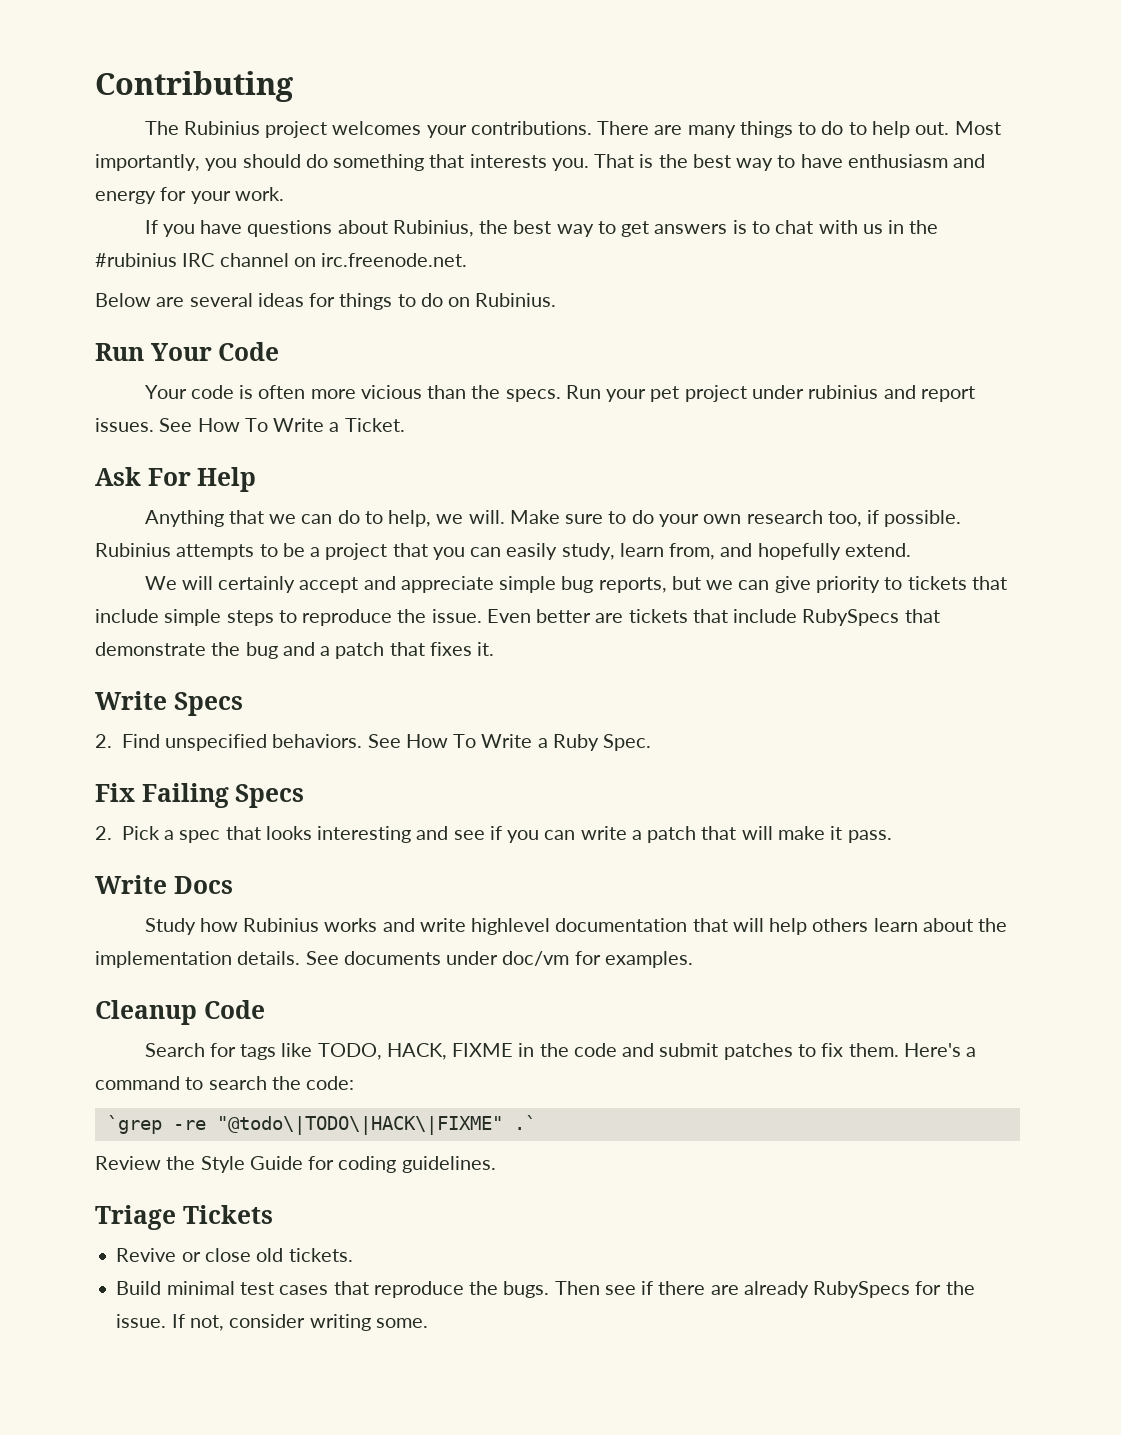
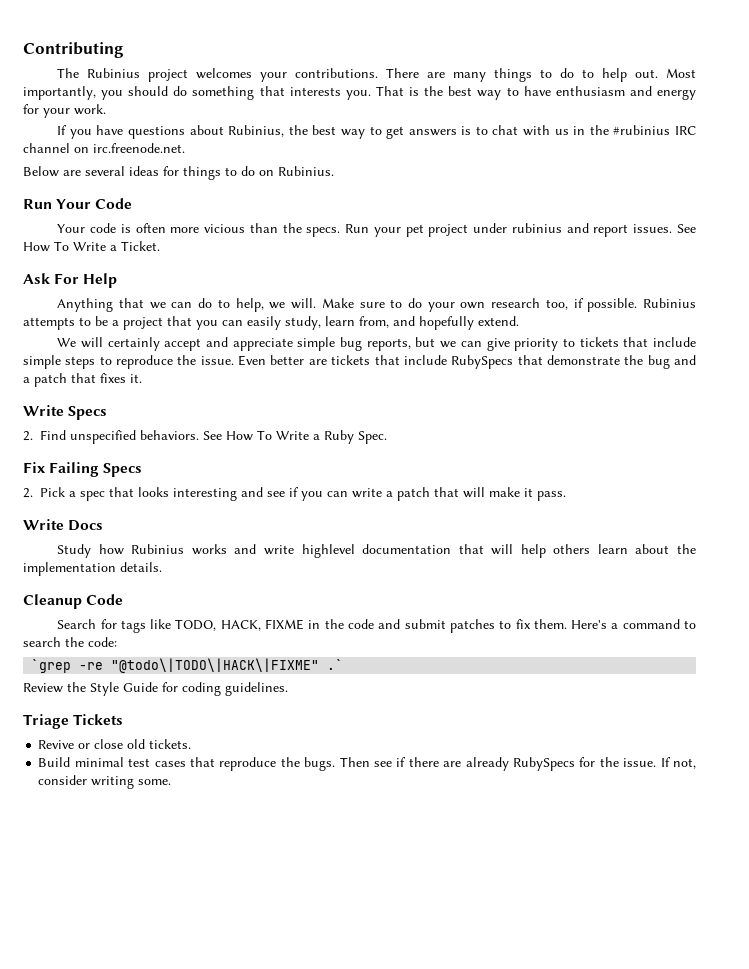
- See documents under doc/vm for examples.

